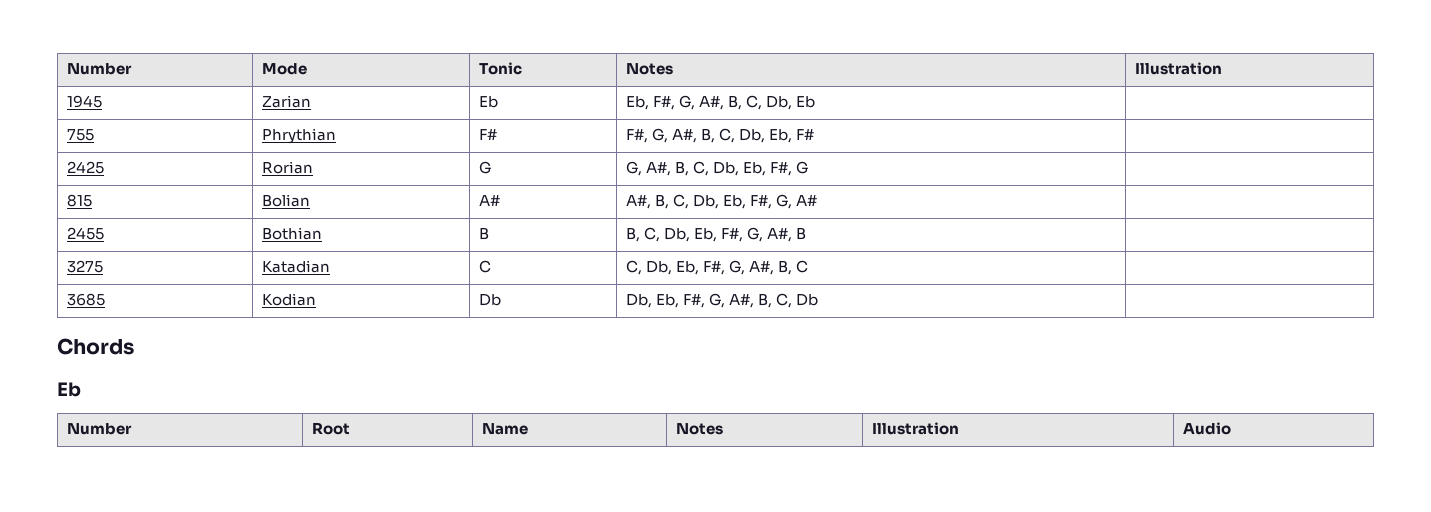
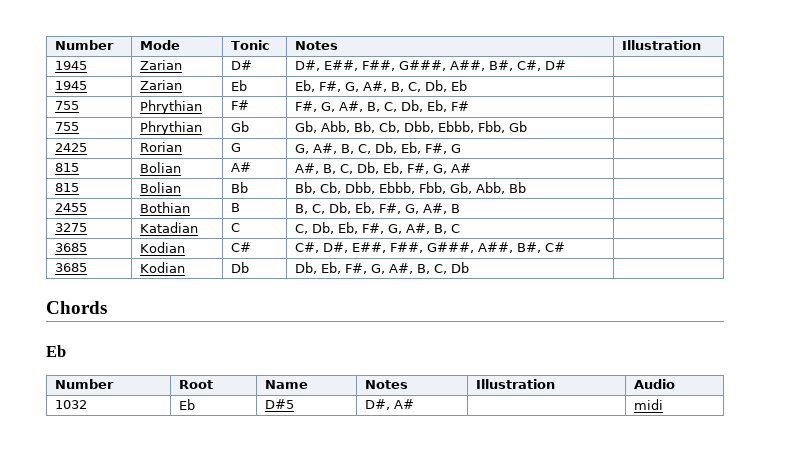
+ 1945 | Zarian | D# | D#, E##, F##, G###, A##, B#, C#, D# |
+ 755 | Phrythian | Gb | Gb, Abb, Bb, Cb, Dbb, Ebbb, Fbb, Gb |
+ 815 | Bolian | Bb | Bb, Cb, Dbb, Ebbb, Fbb, Gb, Abb, Bb |
+ 3685 | Kodian | C# | C#, D#, E##, F##, G###, A##, B#, C# |
+ 1032 | Eb | D#5 | D#, A# | | midi

